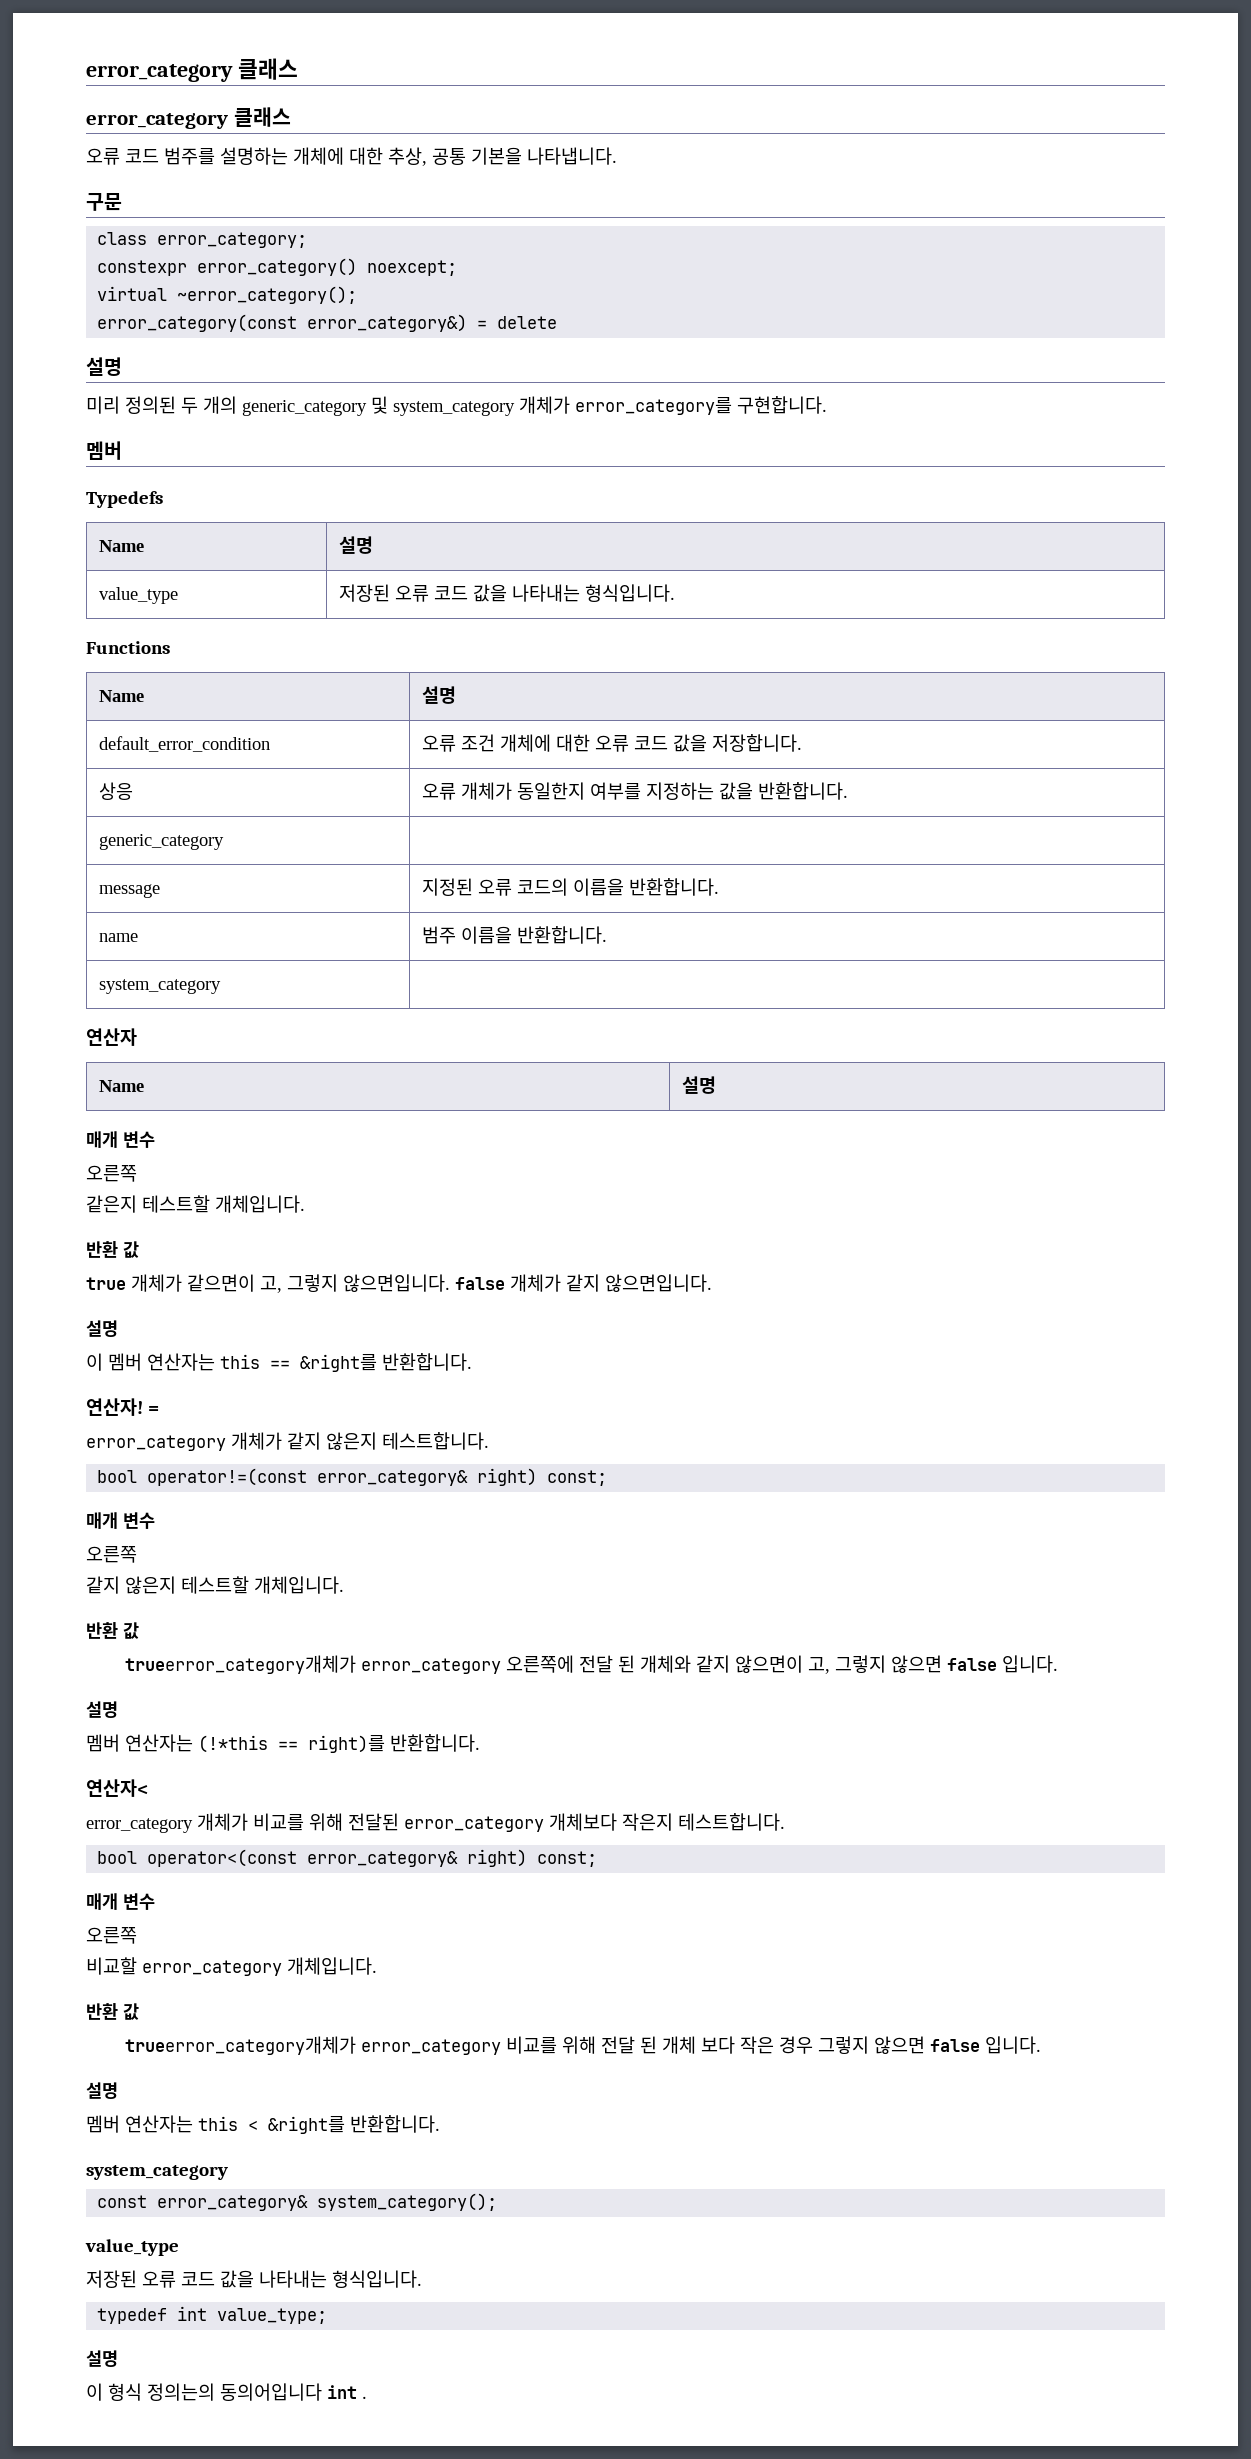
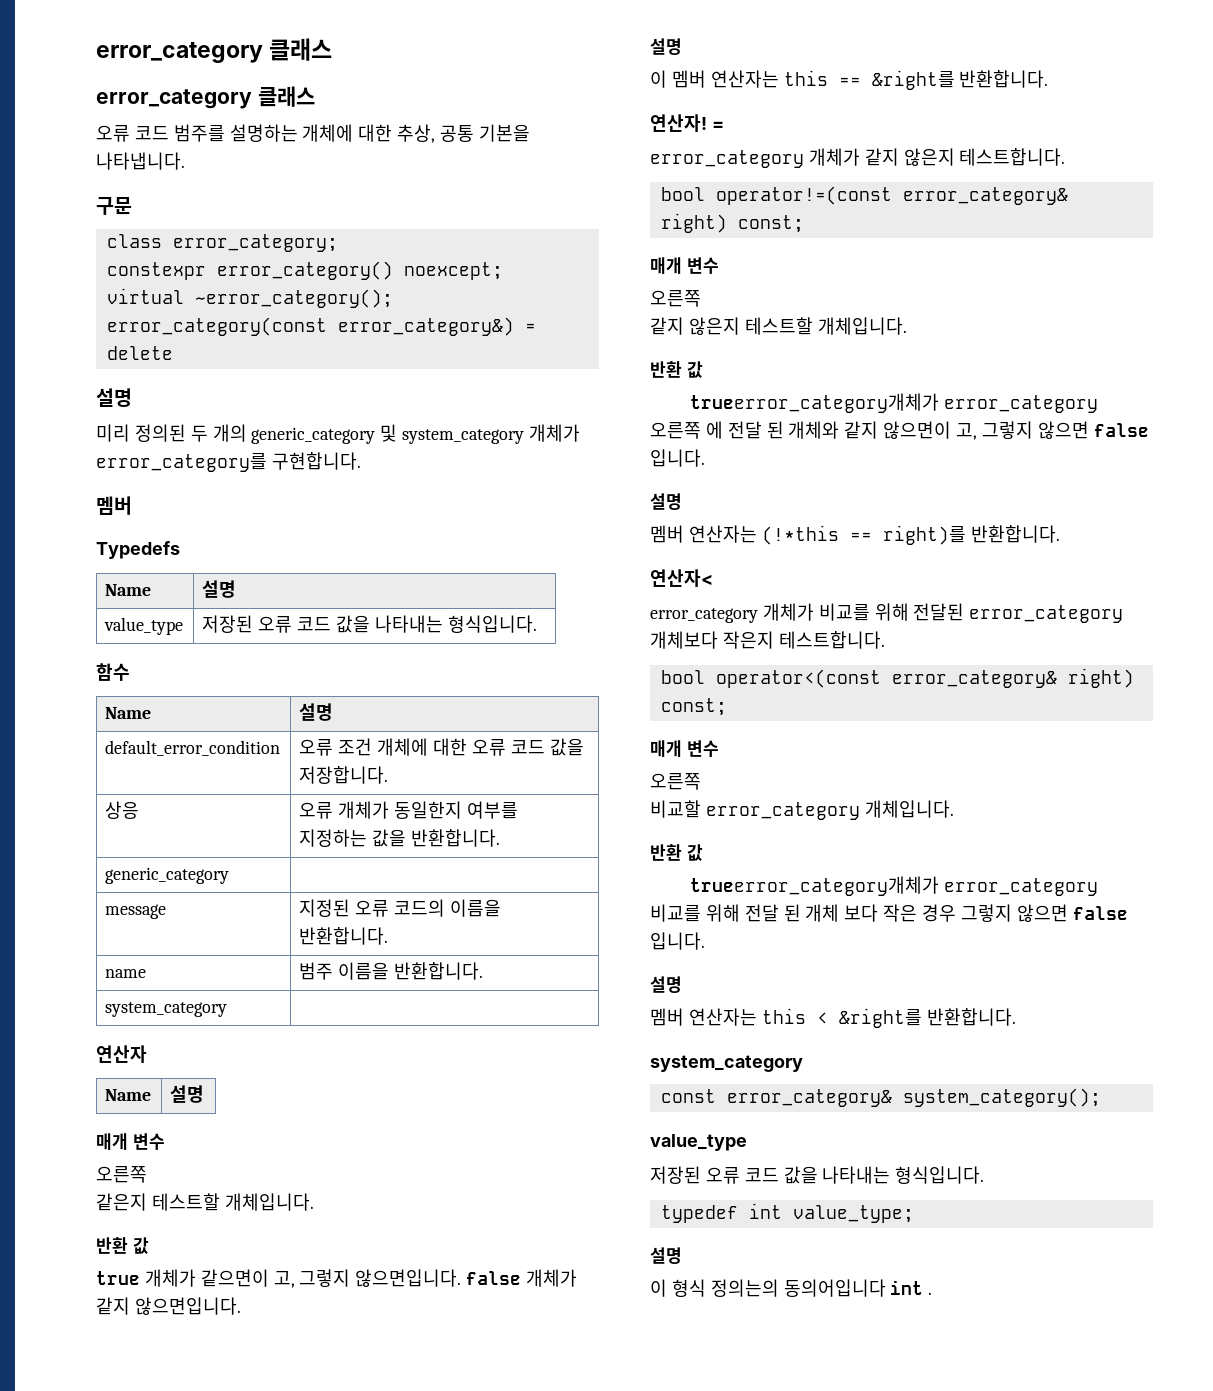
- Functions
+ 함수
- trueerror_category개체가 error_category 오른쪽에 전달 된 개체와 같지 않으면이 고, 그렇지 않으면 false 입니다.
+ trueerror_category개체가 error_category 오른쪽 에 전달 된 개체와 같지 않으면이 고, 그렇지 않으면 false 입니다.

